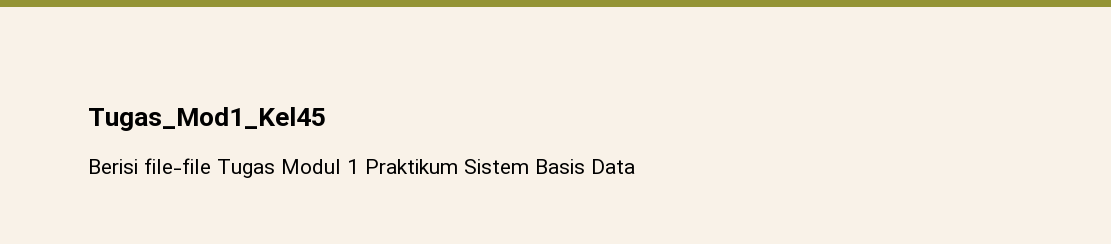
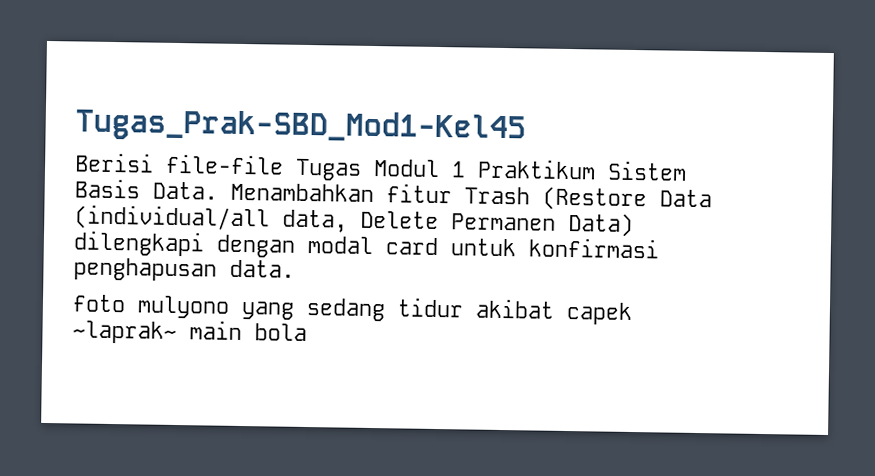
- Tugas_Mod1_Kel45
+ Tugas_Prak-SBD_Mod1-Kel45
- Berisi file-file Tugas Modul 1 Praktikum Sistem Basis Data
+ Berisi file-file Tugas Modul 1 Praktikum Sistem Basis Data. Menambahkan fitur Trash (Restore Data (individual/all data, Delete Permanen Data) dilengkapi dengan modal card untuk konfirmasi penghapusan data.
+ foto mulyono yang sedang tidur akibat capek ~laprak~ main bola

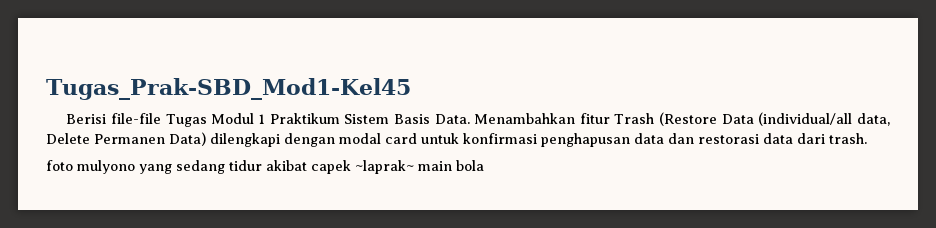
- Menambahkan fitur Trash (Restore Data (individual/all data, Delete Permanen Data) dilengkapi dengan modal card untuk konfirmasi penghapusan data.
+ Menambahkan fitur Trash (Restore Data (individual/all data, Delete Permanen Data) dilengkapi dengan modal card untuk konfirmasi penghapusan data dan restorasi data dari trash.

